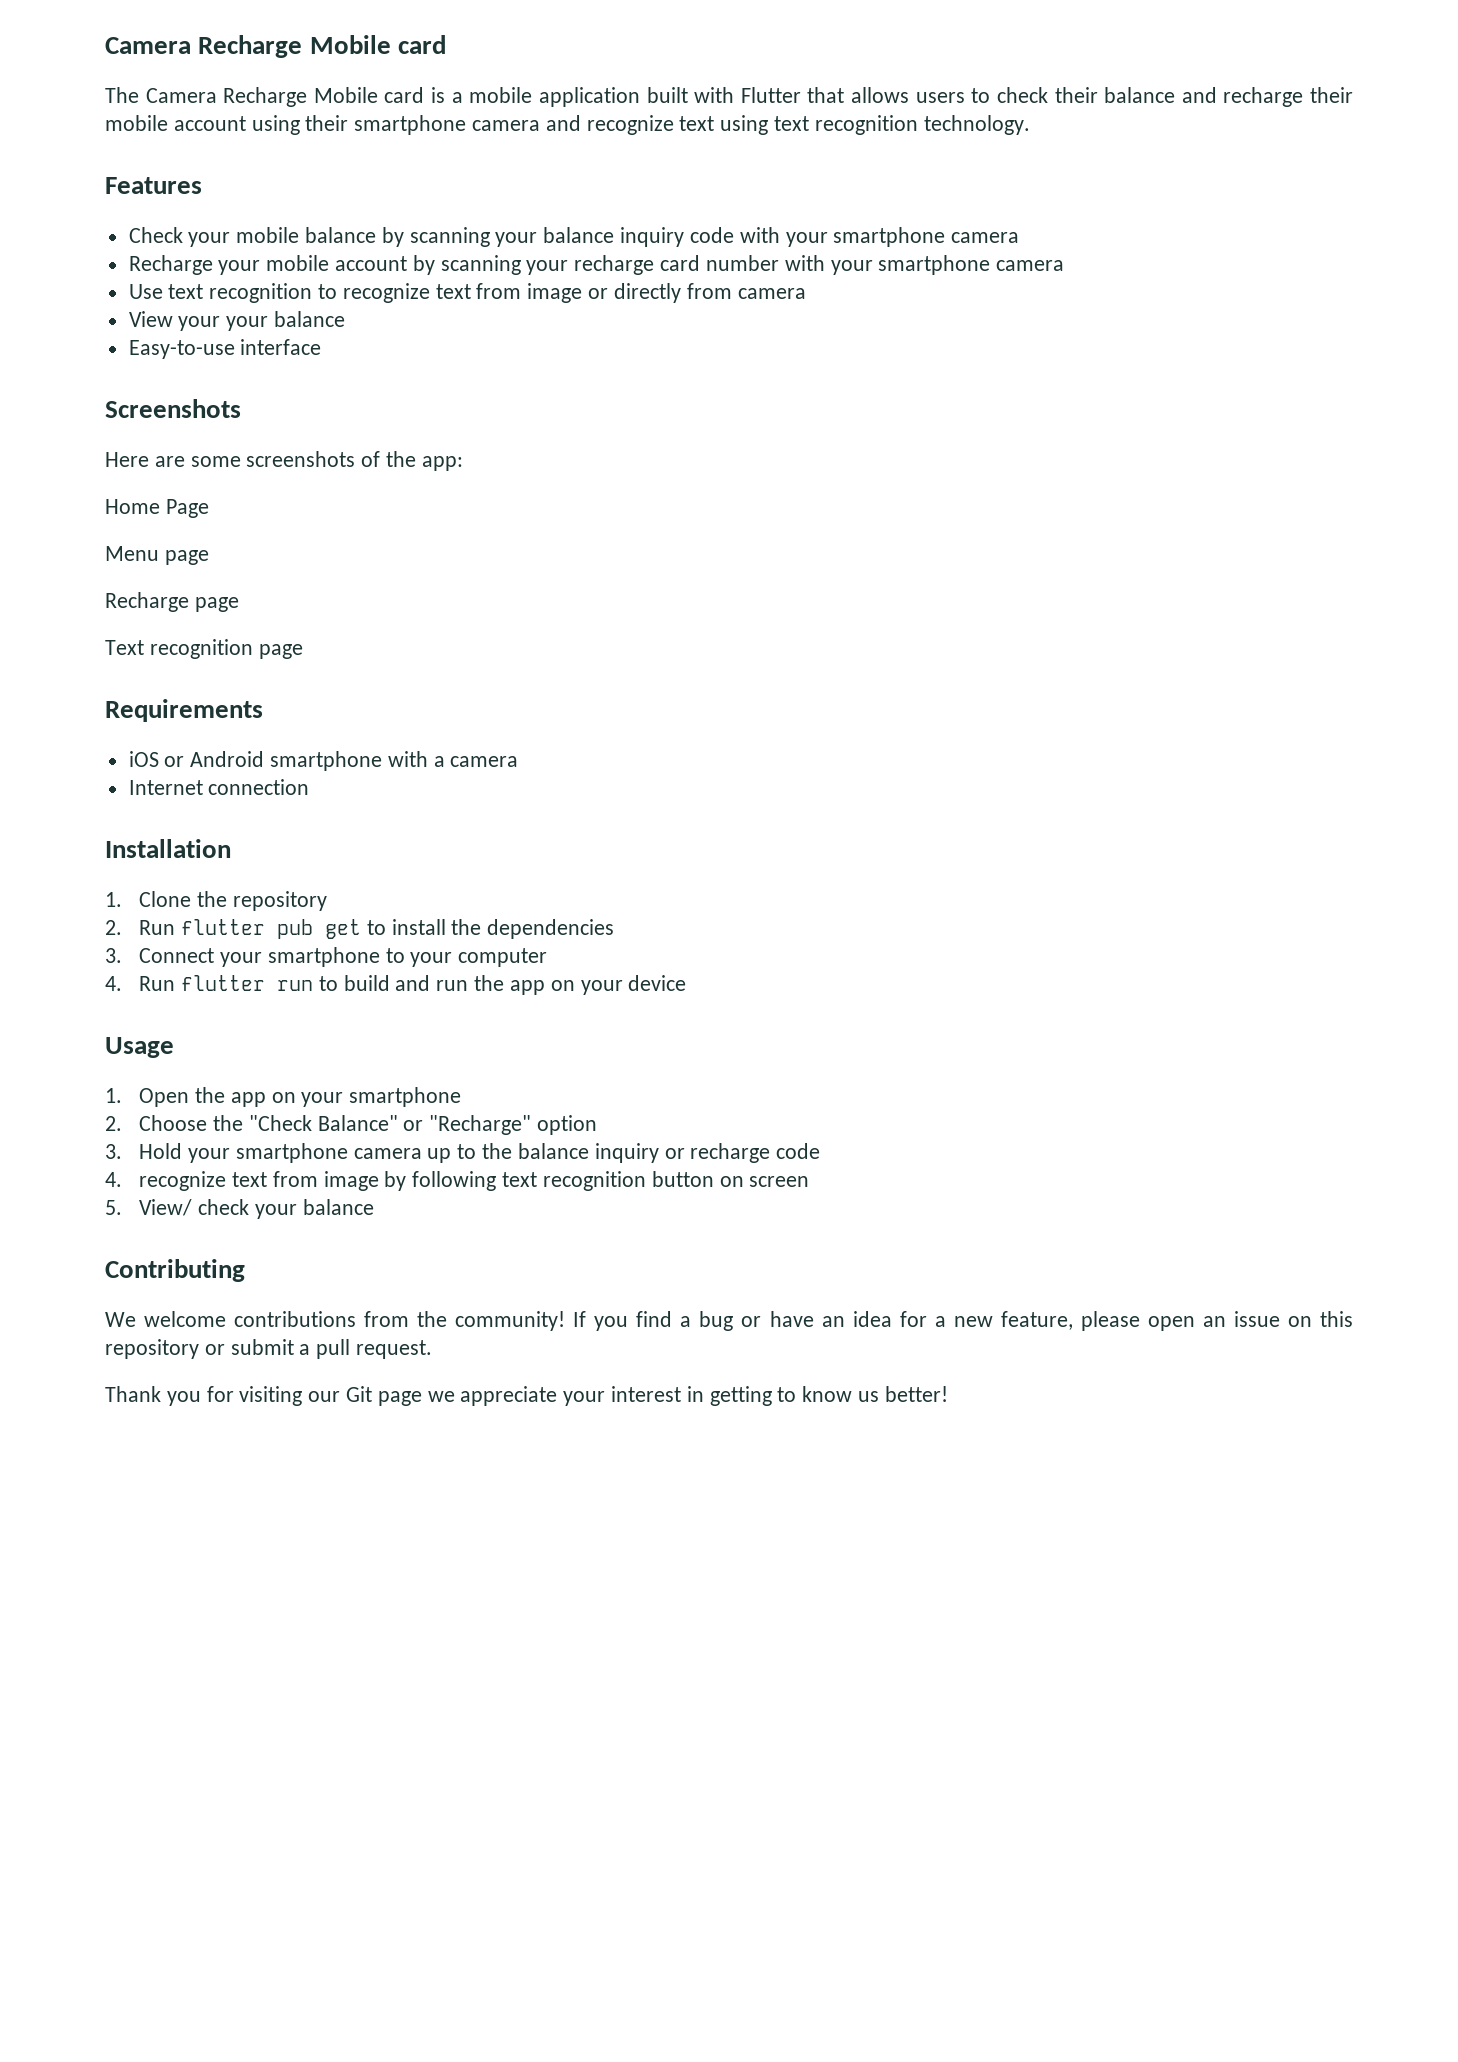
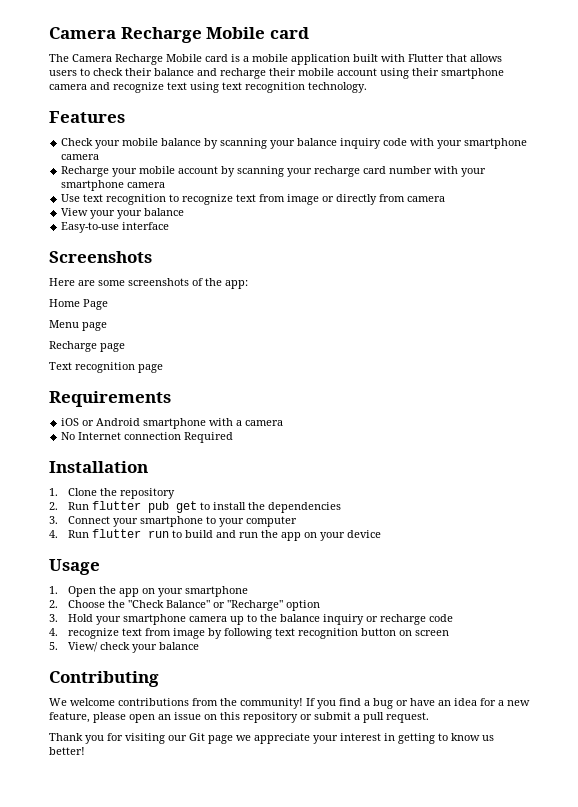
- Internet connection
+ No Internet connection Required

